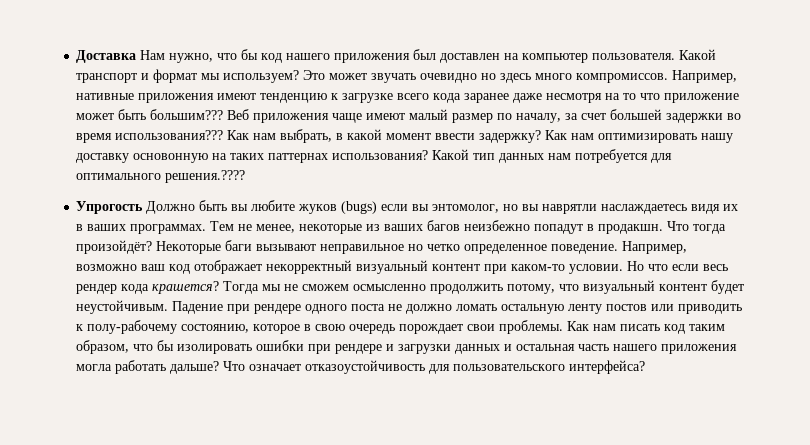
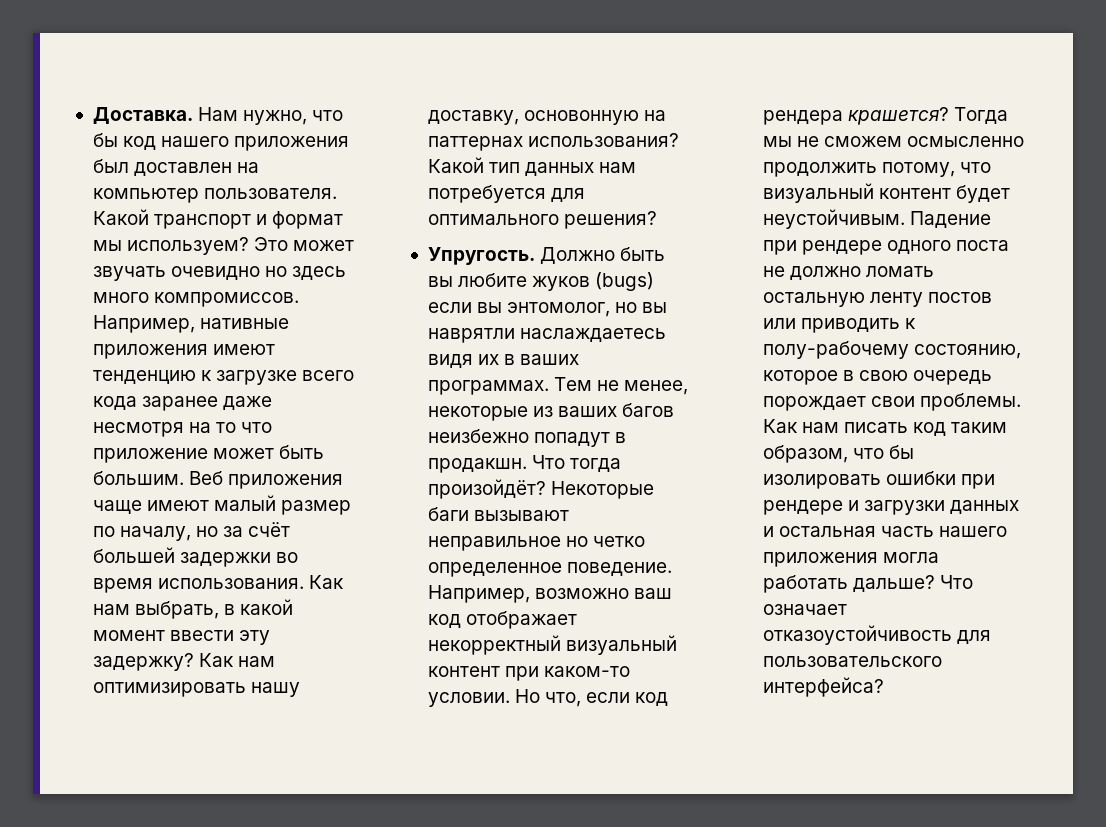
- Доставка Нам нужно, что бы код нашего приложения был доставлен на компьютер пользователя.
+ Доставка. Нам нужно, что бы код нашего приложения был доставлен на компьютер пользователя.
- Например, нативные приложения имеют тенденцию к загрузке всего кода заранее даже несмотря на то что приложение может быть большим???
+ Например, нативные приложения имеют тенденцию к загрузке всего кода заранее даже несмотря на то что приложение может быть большим.
- Веб приложения чаще имеют малый размер по началу, за счет большей задержки во время использования???
+ Веб приложения чаще имеют малый размер по началу, но за счёт большей задержки во время использования.
- Как нам выбрать, в какой момент ввести задержку?
+ Как нам выбрать, в какой момент ввести эту задержку?
- Как нам оптимизировать нашу доставку основонную на таких паттернах использования?
+ Как нам оптимизировать нашу доставку, основонную на паттернах использования?
- Какой тип данных нам потребуется для оптимального решения.????
- Упрогость Должно быть вы любите жуков (bugs) если вы энтомолог, но вы наврятли наслаждаетесь видя их в ваших программах.
+ Какой тип данных нам потребуется для оптимального решения?
+ Упругость. Должно быть вы любите жуков (bugs) если вы энтомолог, но вы наврятли наслаждаетесь видя их в ваших программах.
- Но что если весь рендер кода крашется?
+ Но что, если код рендера крашется?

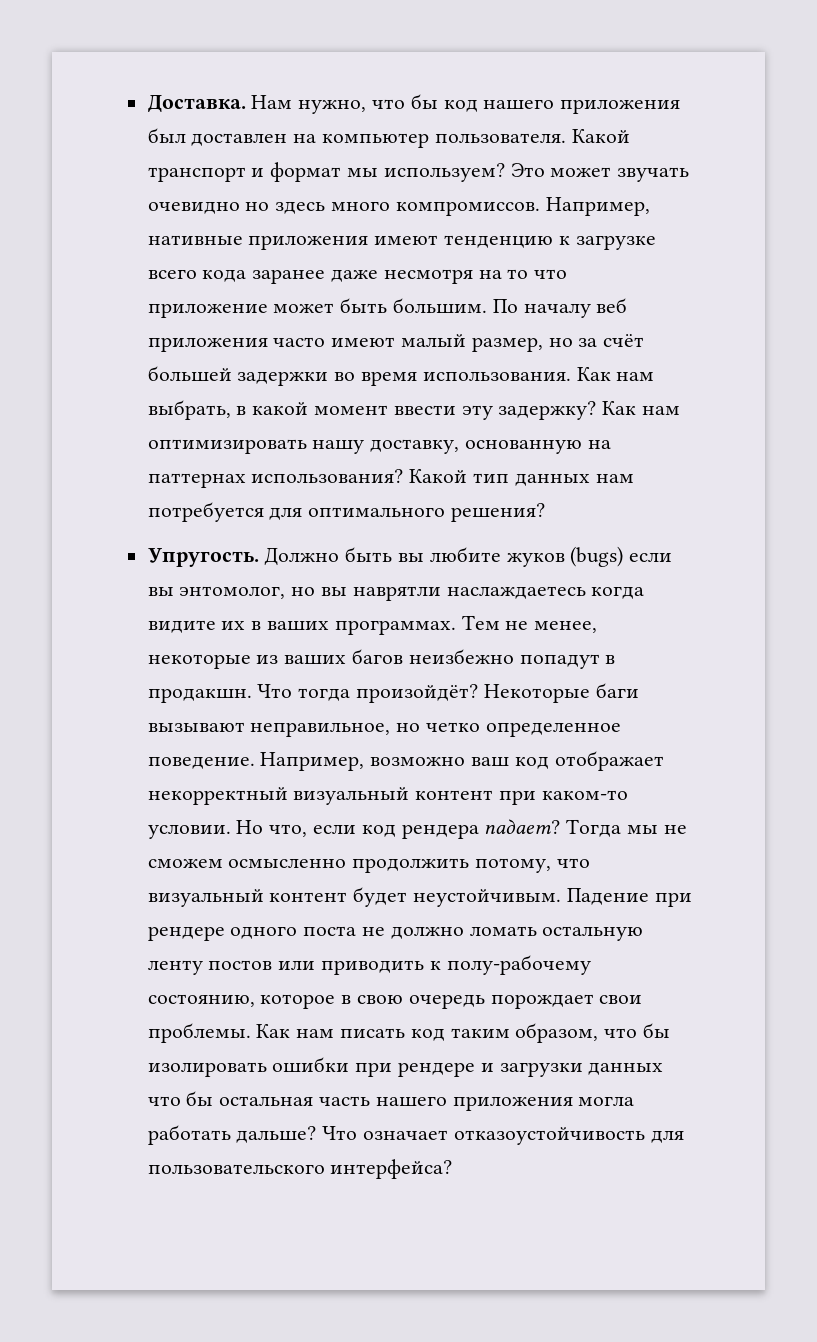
- Веб приложения чаще имеют малый размер по началу, но за счёт большей задержки во время использования.
+ По началу веб приложения часто имеют малый размер, но за счёт большей задержки во время использования.
- Как нам оптимизировать нашу доставку, основонную на паттернах использования?
+ Как нам оптимизировать нашу доставку, основанную на паттернах использования?
- Должно быть вы любите жуков (bugs) если вы энтомолог, но вы наврятли наслаждаетесь видя их в ваших программах.
+ Должно быть вы любите жуков (bugs) если вы энтомолог, но вы наврятли наслаждаетесь когда видите их в ваших программах.
- Некоторые баги вызывают неправильное но четко определенное поведение.
+ Некоторые баги вызывают неправильное, но четко определенное поведение.
- Но что, если код рендера крашется?
+ Но что, если код рендера падает?
- Как нам писать код таким образом, что бы изолировать ошибки при рендере и загрузки данных и остальная часть нашего приложения могла работать дальше?
+ Как нам писать код таким образом, что бы изолировать ошибки при рендере и загрузки данных что бы остальная часть нашего приложения могла работать дальше?

